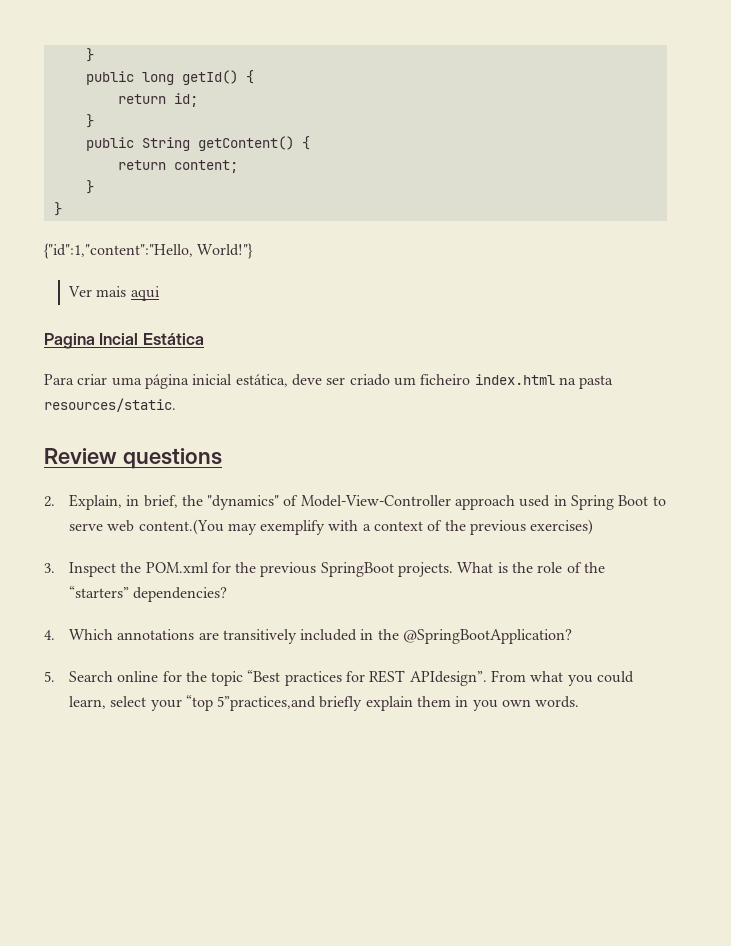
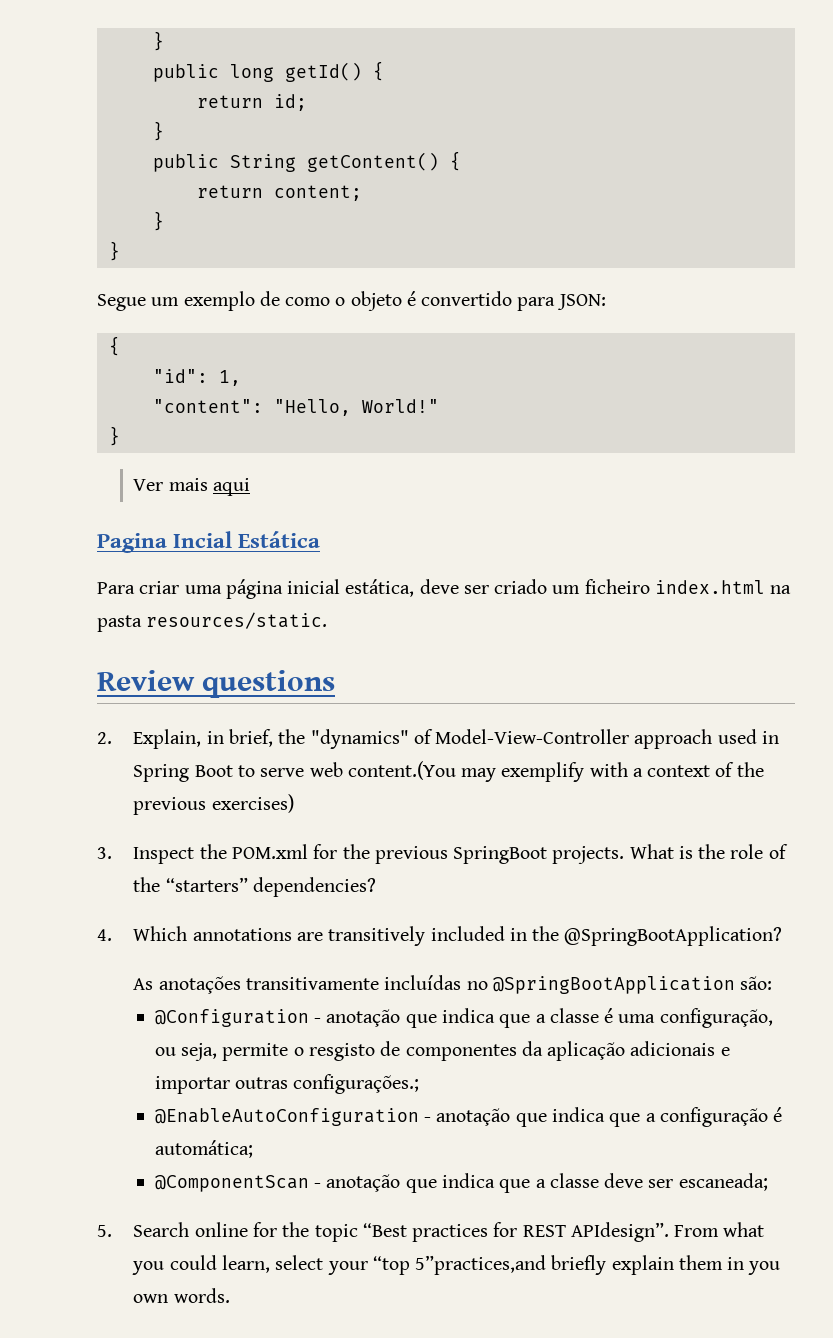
- {"id":1,"content":"Hello, World!"}
+ Segue um exemplo de como o objeto é convertido para JSON:
+ {
+ "id": 1,
+ "content": "Hello, World!"
+ }
+ As anotações transitivamente incluídas no @SpringBootApplication são:
+ @Configuration - anotação que indica que a classe é uma configuração, ou seja, permite o resgisto de componentes da aplicação adicionais e importar outras configurações.;
+ @EnableAutoConfiguration - anotação que indica que a configuração é automática;
+ @ComponentScan - anotação que indica que a classe deve ser escaneada;

